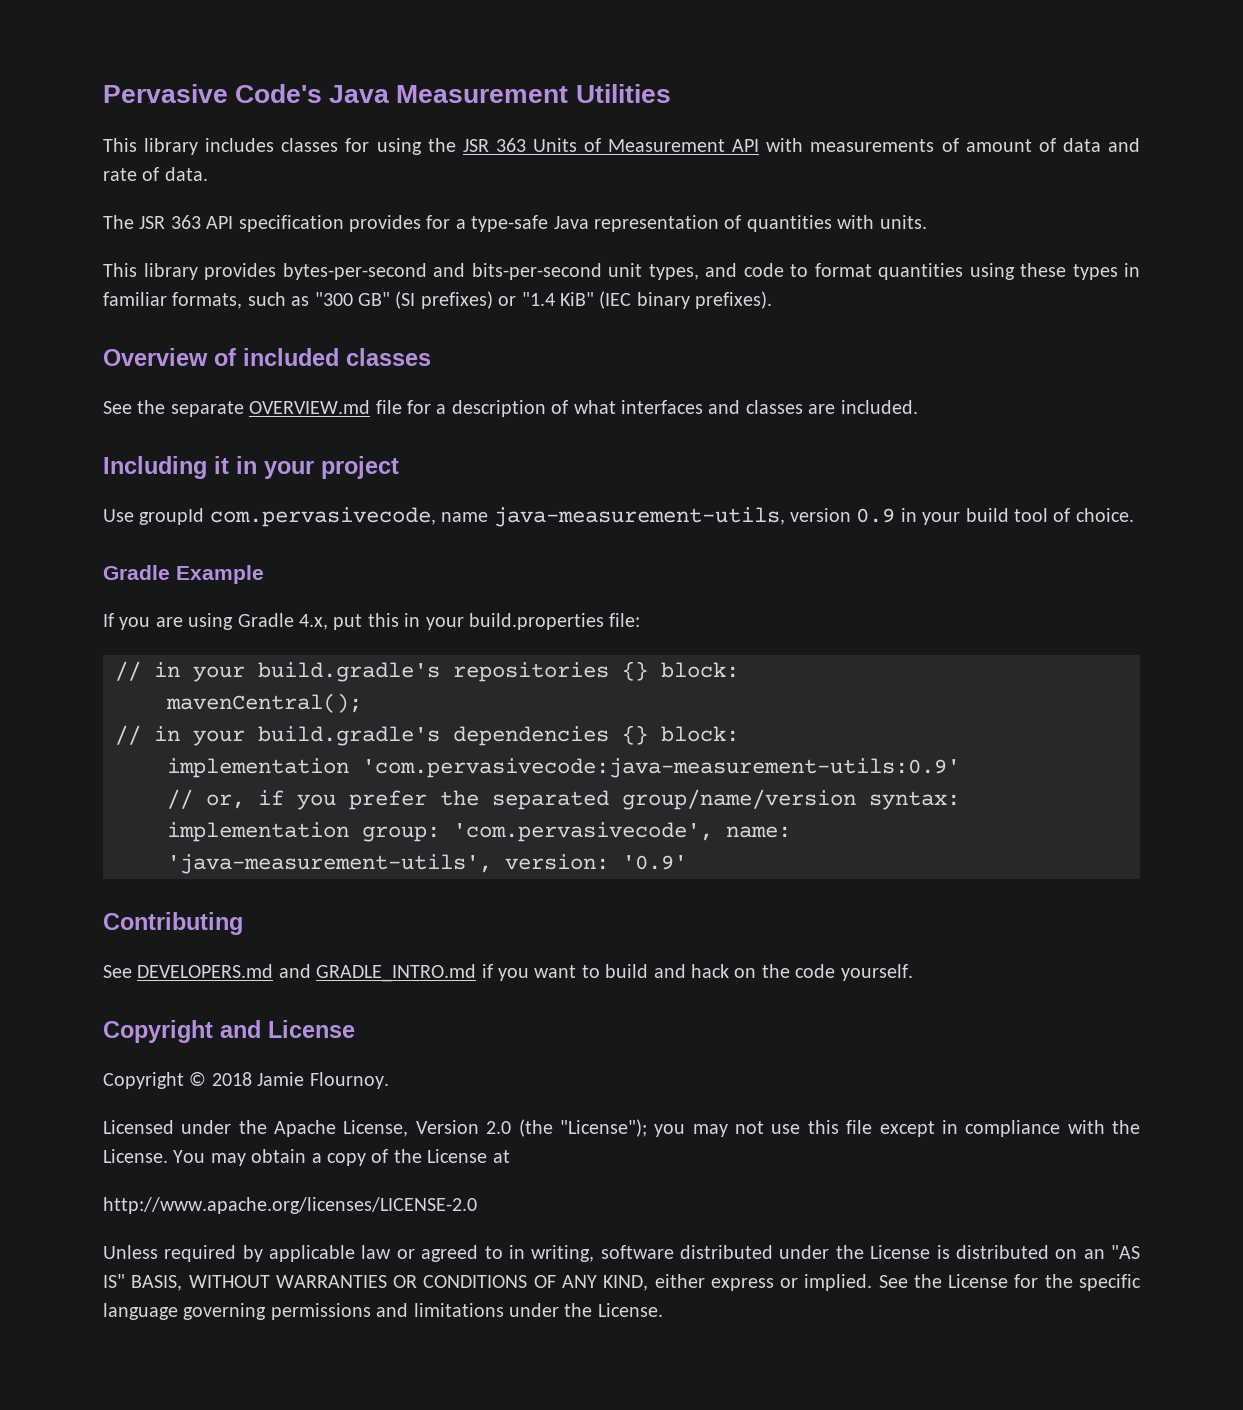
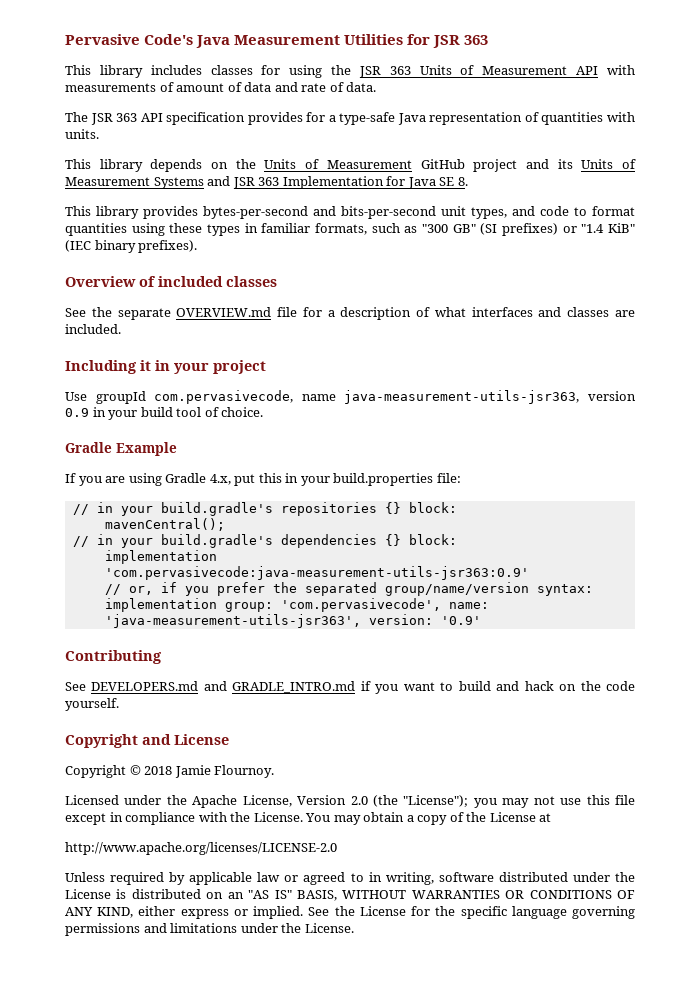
- Pervasive Code's Java Measurement Utilities
+ Pervasive Code's Java Measurement Utilities for JSR 363
+ This library depends on the Units of Measurement GitHub project and its Units of Measurement Systems and JSR 363 Implementation for Java SE 8.
- Use groupId com.pervasivecode, name java-measurement-utils, version 0.9 in your build tool of choice.
+ Use groupId com.pervasivecode, name java-measurement-utils-jsr363, version 0.9 in your build tool of choice.
- implementation 'com.pervasivecode:java-measurement-utils:0.9'
+ implementation 'com.pervasivecode:java-measurement-utils-jsr363:0.9'
- implementation group: 'com.pervasivecode', name: 'java-measurement-utils', version: '0.9'
+ implementation group: 'com.pervasivecode', name: 'java-measurement-utils-jsr363', version: '0.9'

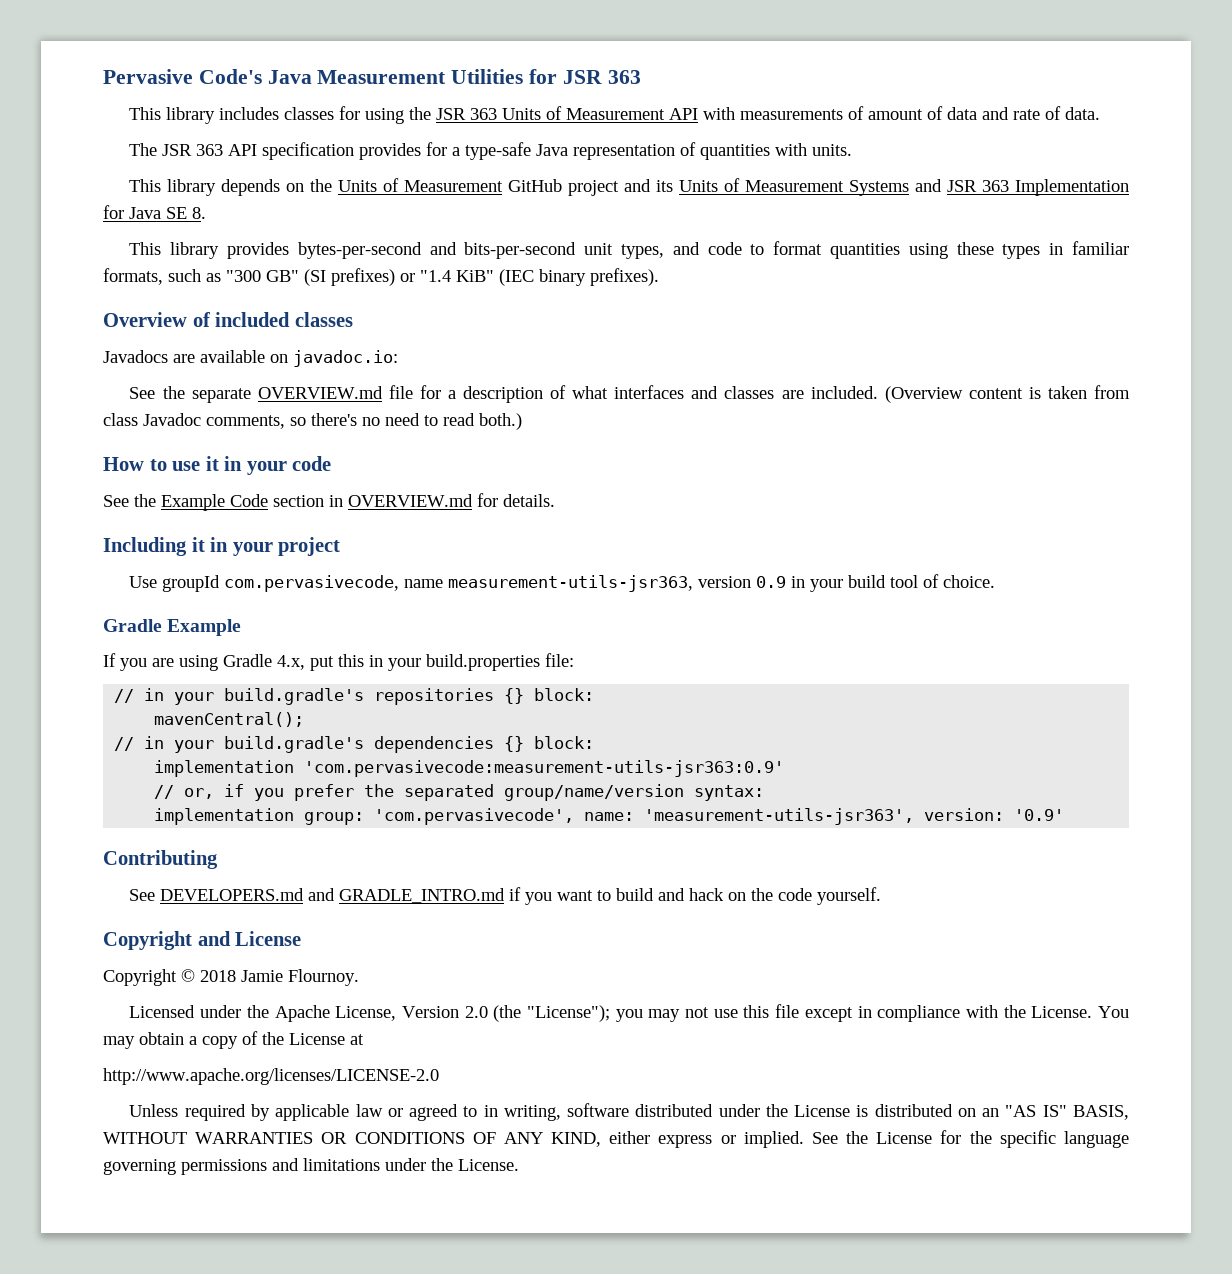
+ Javadocs are available on javadoc.io:
+ (Overview content is taken from class Javadoc comments, so there's no need to read both.)
+ How to use it in your code
+ See the Example Code section in OVERVIEW.md for details.
- Use groupId com.pervasivecode, name java-measurement-utils-jsr363, version 0.9 in your build tool of choice.
+ Use groupId com.pervasivecode, name measurement-utils-jsr363, version 0.9 in your build tool of choice.
- implementation 'com.pervasivecode:java-measurement-utils-jsr363:0.9'
+ implementation 'com.pervasivecode:measurement-utils-jsr363:0.9'
- implementation group: 'com.pervasivecode', name: 'java-measurement-utils-jsr363', version: '0.9'
+ implementation group: 'com.pervasivecode', name: 'measurement-utils-jsr363', version: '0.9'

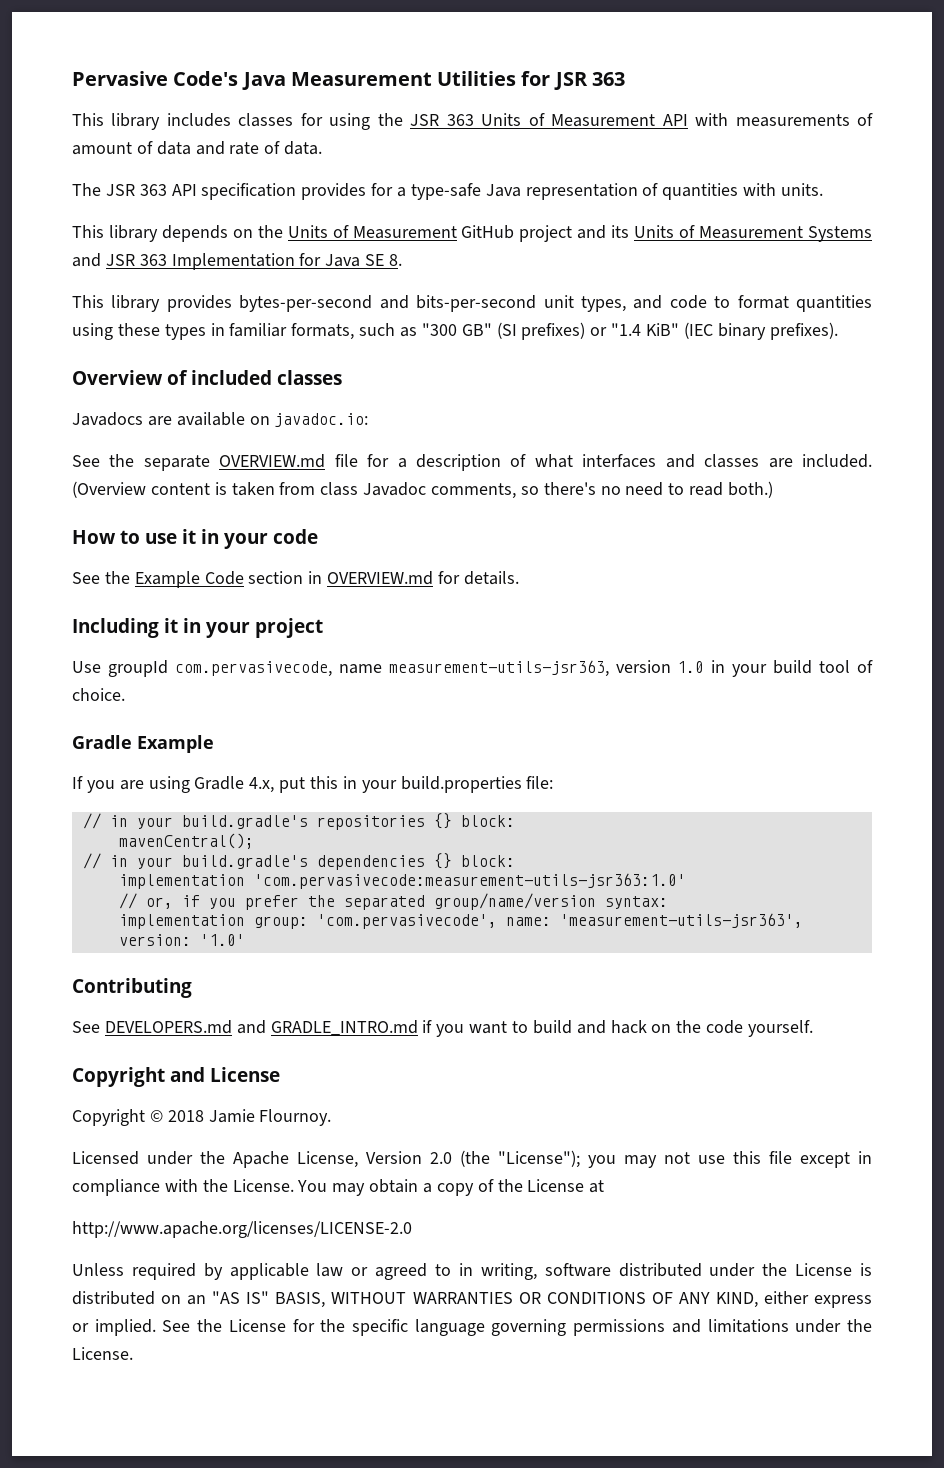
- Use groupId com.pervasivecode, name measurement-utils-jsr363, version 0.9 in your build tool of choice.
+ Use groupId com.pervasivecode, name measurement-utils-jsr363, version 1.0 in your build tool of choice.
- implementation 'com.pervasivecode:measurement-utils-jsr363:0.9'
+ implementation 'com.pervasivecode:measurement-utils-jsr363:1.0'
- implementation group: 'com.pervasivecode', name: 'measurement-utils-jsr363', version: '0.9'
+ implementation group: 'com.pervasivecode', name: 'measurement-utils-jsr363', version: '1.0'

